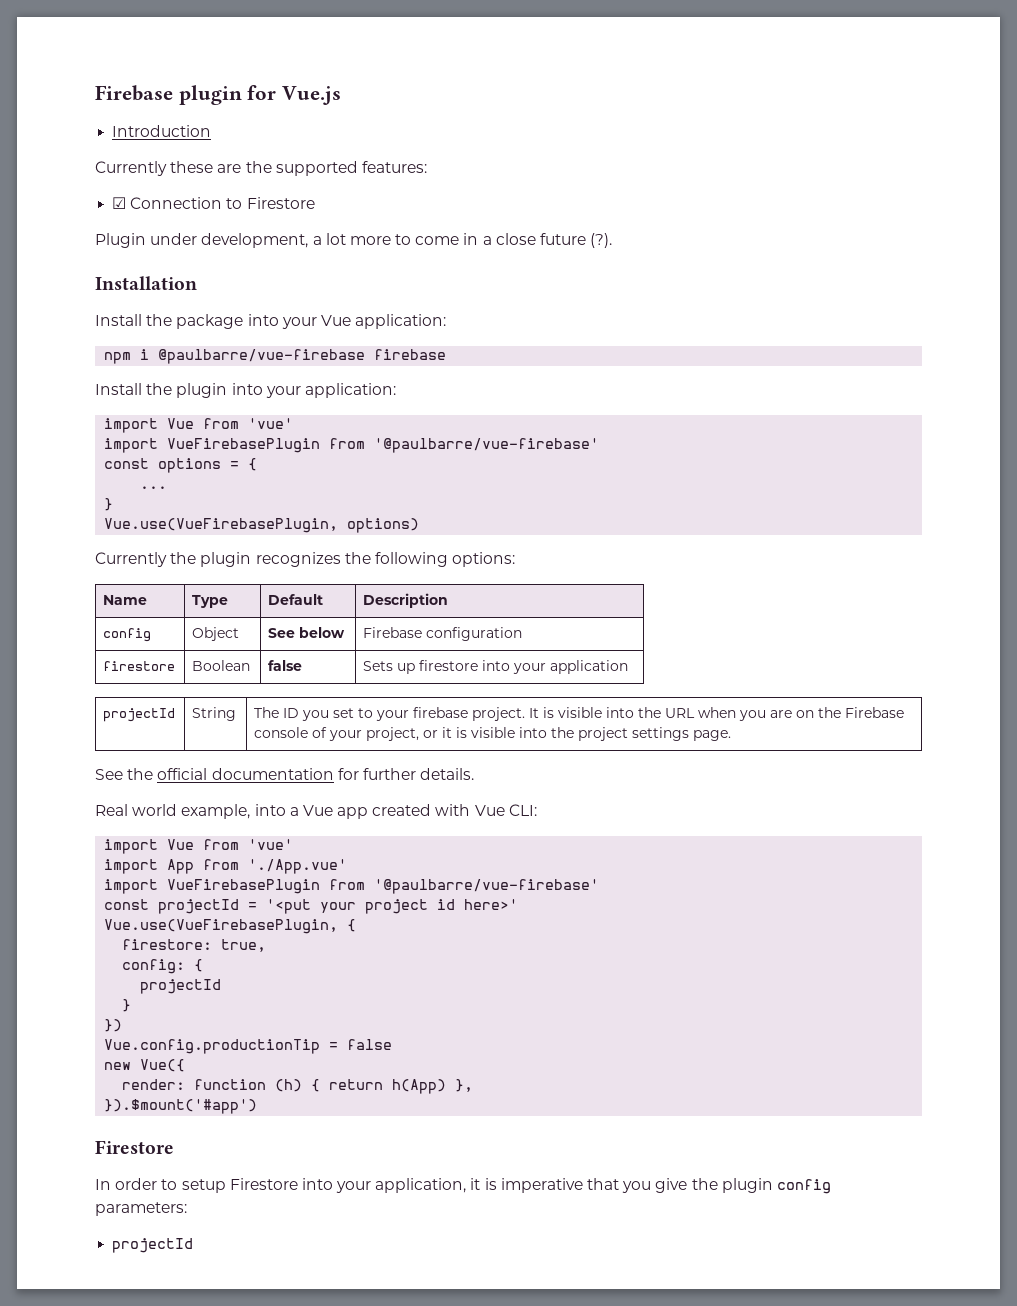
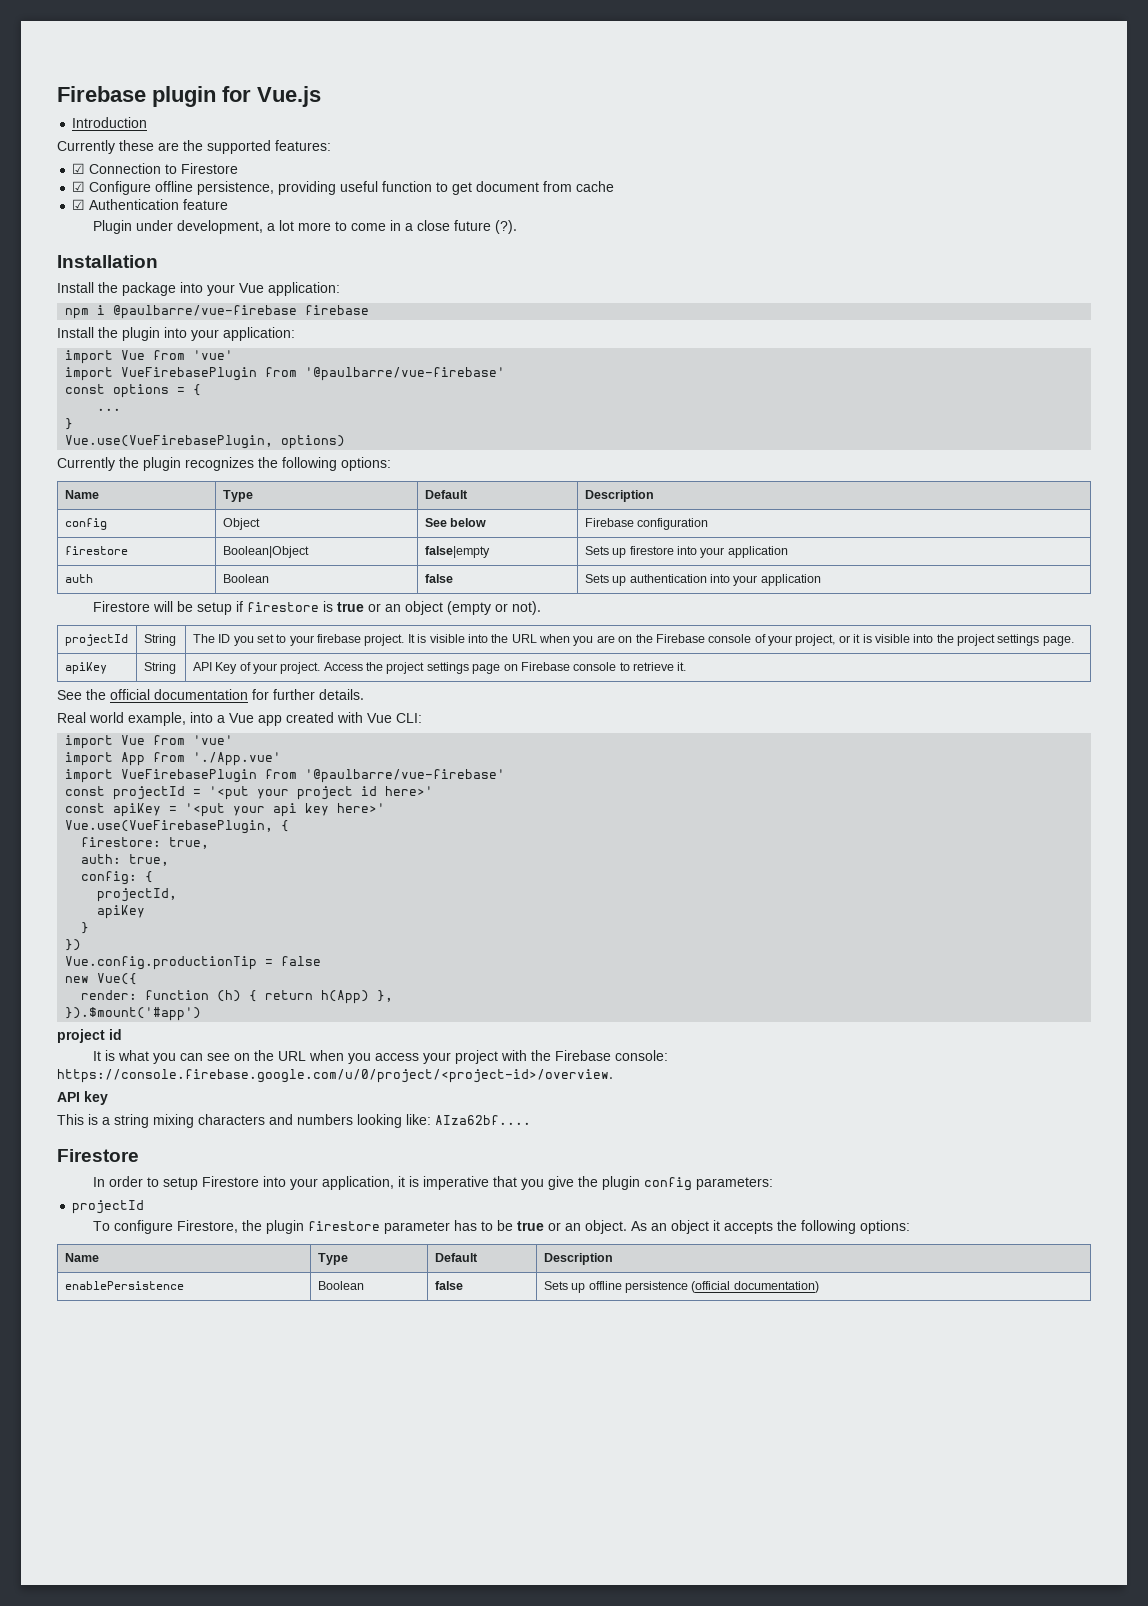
+ ☑ Configure offline persistence, providing useful function to get document from cache
+ ☑ Authentication feature
- firestore | Boolean | false | Sets up firestore into your application
+ firestore | Boolean|Object | false|empty | Sets up firestore into your application
+ auth | Boolean | false | Sets up authentication into your application
+ Firestore will be setup if firestore is true or an object (empty or not).
+ apiKey | String | API Key of your project. Access the project settings page on Firebase console to retrieve it.
+ const apiKey = '<put your api key here>'
+ auth: true,
  config: {
- projectId
+ projectId,
+ apiKey
  }).$mount('#app')
+ project id
+ It is what you can see on the URL when you access your project with the Firebase console: https://console.firebase.google.com/u/0/project/<project-id>/overview.
+ API key
+ This is a string mixing characters and numbers looking like: AIza62bf....
+ To configure Firestore, the plugin firestore parameter has to be true or an object. As an object it accepts the following options:
+ Name | Type | Default | Description
+ enablePersistence | Boolean | false | Sets up offline persistence (official documentation)

